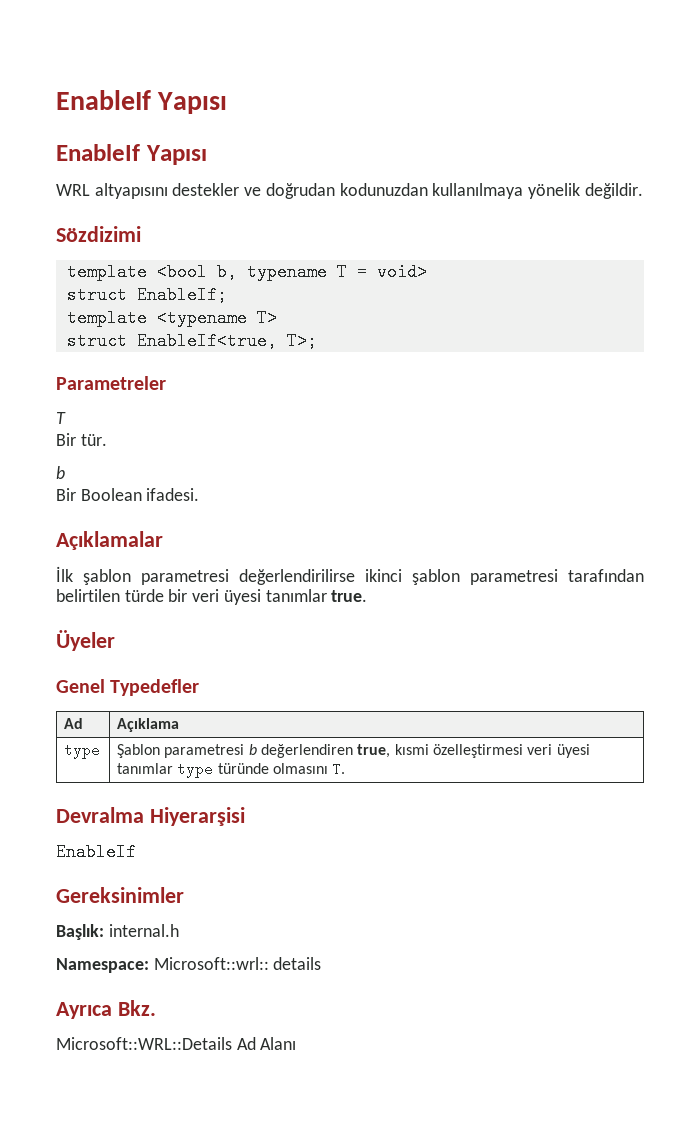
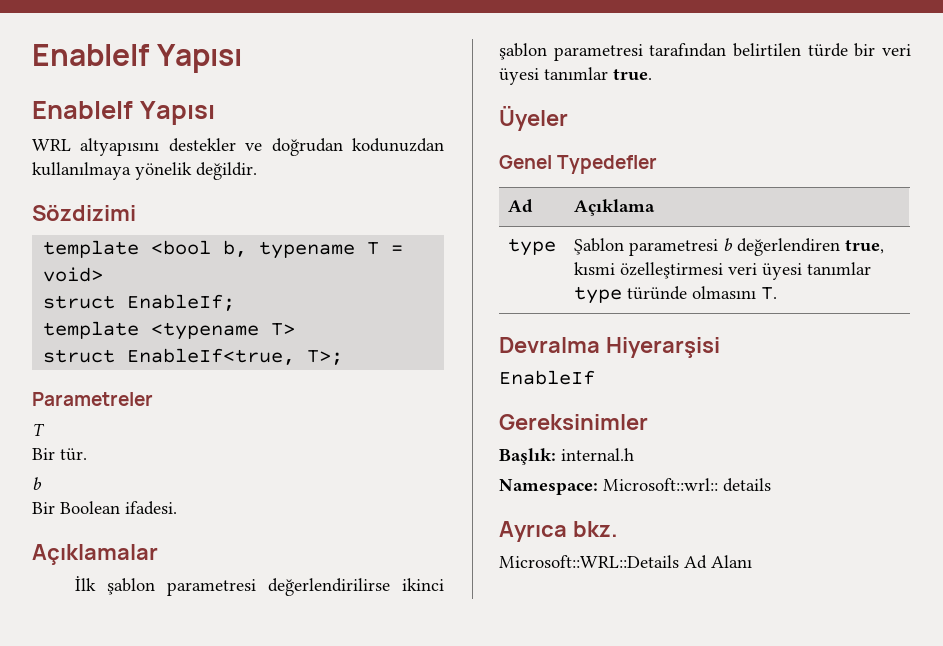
- Ayrıca Bkz.
+ Ayrıca bkz.

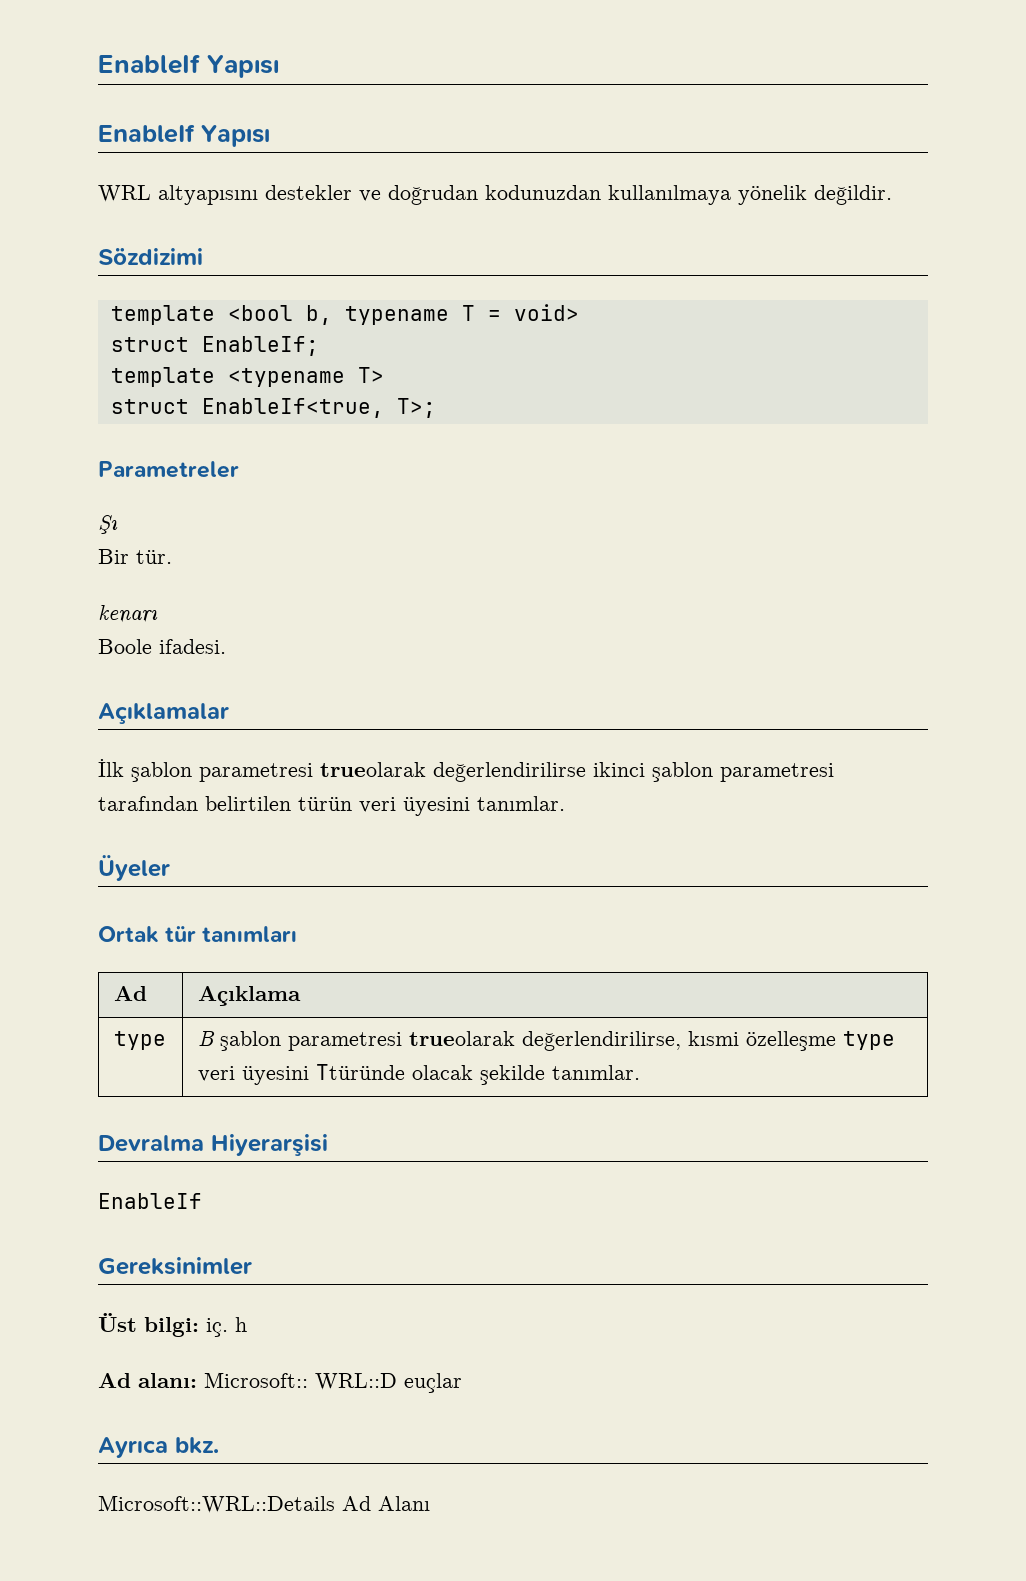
  Parametreler
- T
+ Şı
  Bir tür.
- b
- Bir Boolean ifadesi.
+ kenarı
+ Boole ifadesi.
- İlk şablon parametresi değerlendirilirse ikinci şablon parametresi tarafından belirtilen türde bir veri üyesi tanımlar true.
+ İlk şablon parametresi trueolarak değerlendirilirse ikinci şablon parametresi tarafından belirtilen türün veri üyesini tanımlar.
  Üyeler
- Genel Typedefler
+ Ortak tür tanımları
  Ad | Açıklama
- type | Şablon parametresi b değerlendiren true, kısmi özelleştirmesi veri üyesi tanımlar type türünde olmasını T.
+ type | B şablon parametresi trueolarak değerlendirilirse, kısmi özelleşme type veri üyesini Ttüründe olacak şekilde tanımlar.
  Devralma Hiyerarşisi
  EnableIf
  Gereksinimler
- Başlık: internal.h
- Namespace: Microsoft::wrl:: details
+ Üst bilgi: iç. h
+ Ad alanı: Microsoft:: WRL::D euçlar

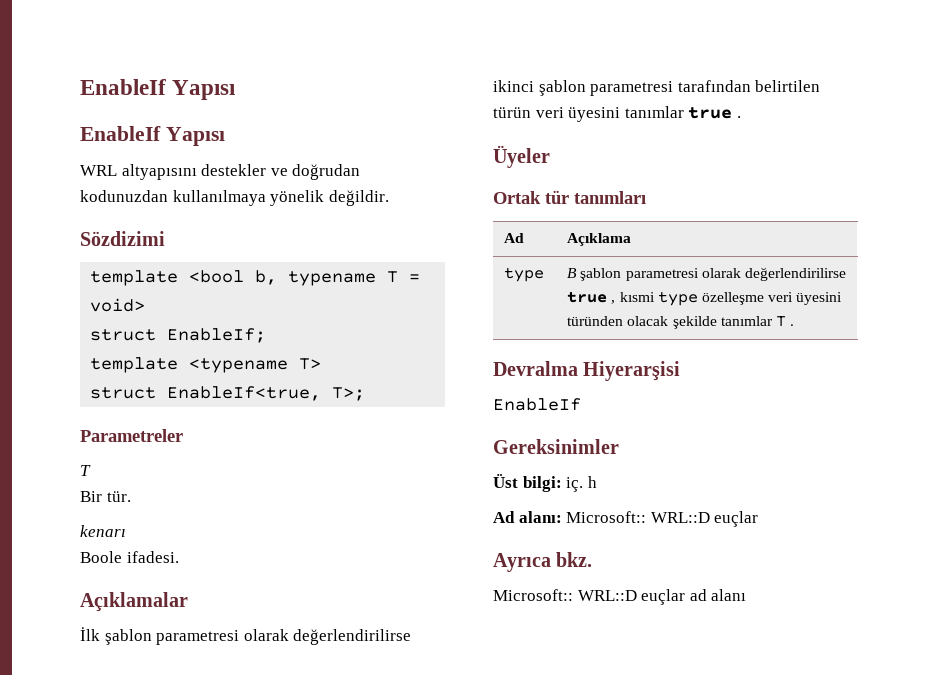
  Parametreler
- Şı
+ T
- İlk şablon parametresi trueolarak değerlendirilirse ikinci şablon parametresi tarafından belirtilen türün veri üyesini tanımlar.
+ İlk şablon parametresi olarak değerlendirilirse ikinci şablon parametresi tarafından belirtilen türün veri üyesini tanımlar true .
- type | B şablon parametresi trueolarak değerlendirilirse, kısmi özelleşme type veri üyesini Ttüründe olacak şekilde tanımlar.
+ type | B şablon parametresi olarak değerlendirilirse true , kısmi type özelleşme veri üyesini türünden olacak şekilde tanımlar T .
- Microsoft::WRL::Details Ad Alanı
+ Microsoft:: WRL::D euçlar ad alanı

